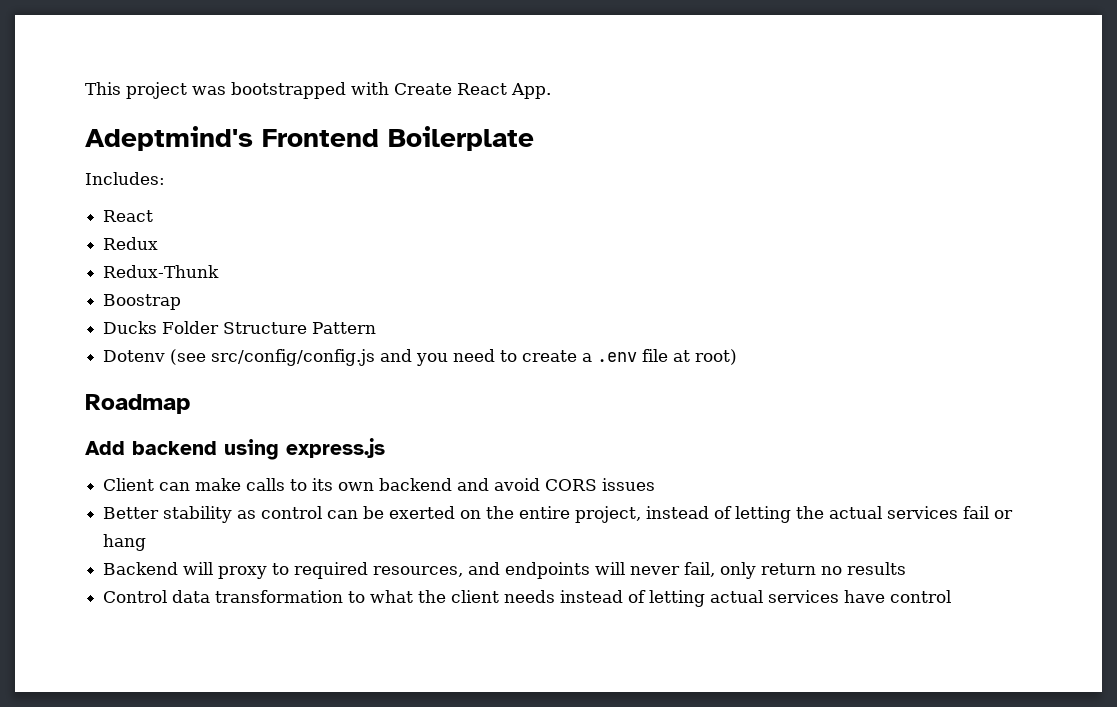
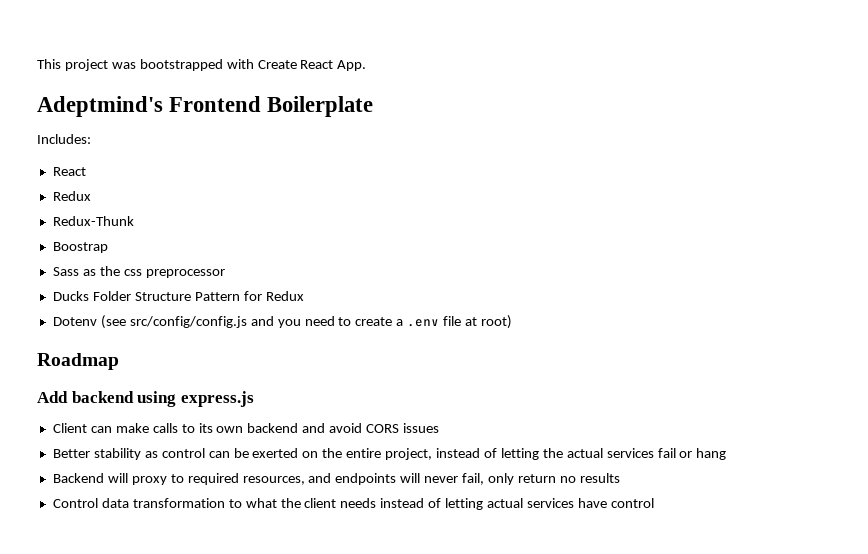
+ Sass as the css preprocessor
- Ducks Folder Structure Pattern
+ Ducks Folder Structure Pattern for Redux

